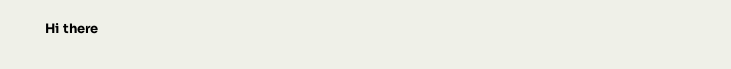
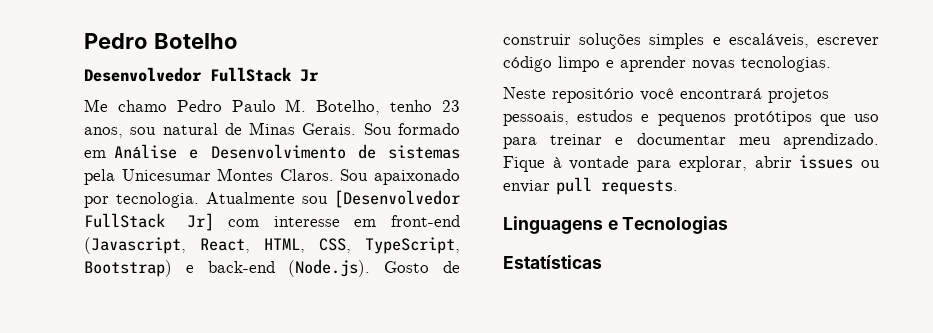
- Hi there
+ Pedro Botelho
+ Desenvolvedor FullStack Jr
+ Me chamo Pedro Paulo M. Botelho, tenho 23 anos, sou natural de Minas Gerais. Sou formado em Análise e Desenvolvimento de sistemas pela Unicesumar Montes Claros. Sou apaixonado por tecnologia. Atualmente sou [Desenvolvedor FullStack Jr] com interesse em front-end (Javascript, React, HTML, CSS, TypeScript, Bootstrap) e back-end (Node.js). Gosto de construir soluções simples e escaláveis, escrever código limpo e aprender novas tecnologias.
+ Neste repositório você encontrará projetos pessoais, estudos e pequenos protótipos que uso para treinar e documentar meu aprendizado. Fique à vontade para explorar, abrir issues ou enviar pull requests.
+ Linguagens e Tecnologias
+ Estatísticas

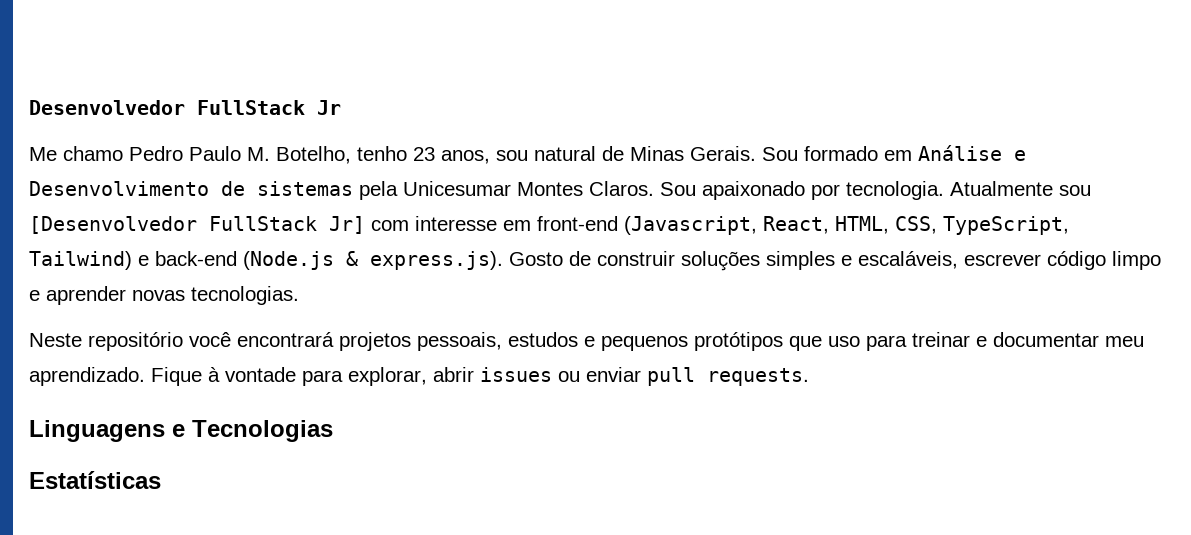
- Pedro Botelho
- Atualmente sou [Desenvolvedor FullStack Jr] com interesse em front-end (Javascript, React, HTML, CSS, TypeScript, Bootstrap) e back-end (Node.js). Gosto de construir soluções simples e escaláveis, escrever código limpo e aprender novas tecnologias.
+ Atualmente sou [Desenvolvedor FullStack Jr] com interesse em front-end (Javascript, React, HTML, CSS, TypeScript, Tailwind) e back-end (Node.js & express.js). Gosto de construir soluções simples e escaláveis, escrever código limpo e aprender novas tecnologias.

